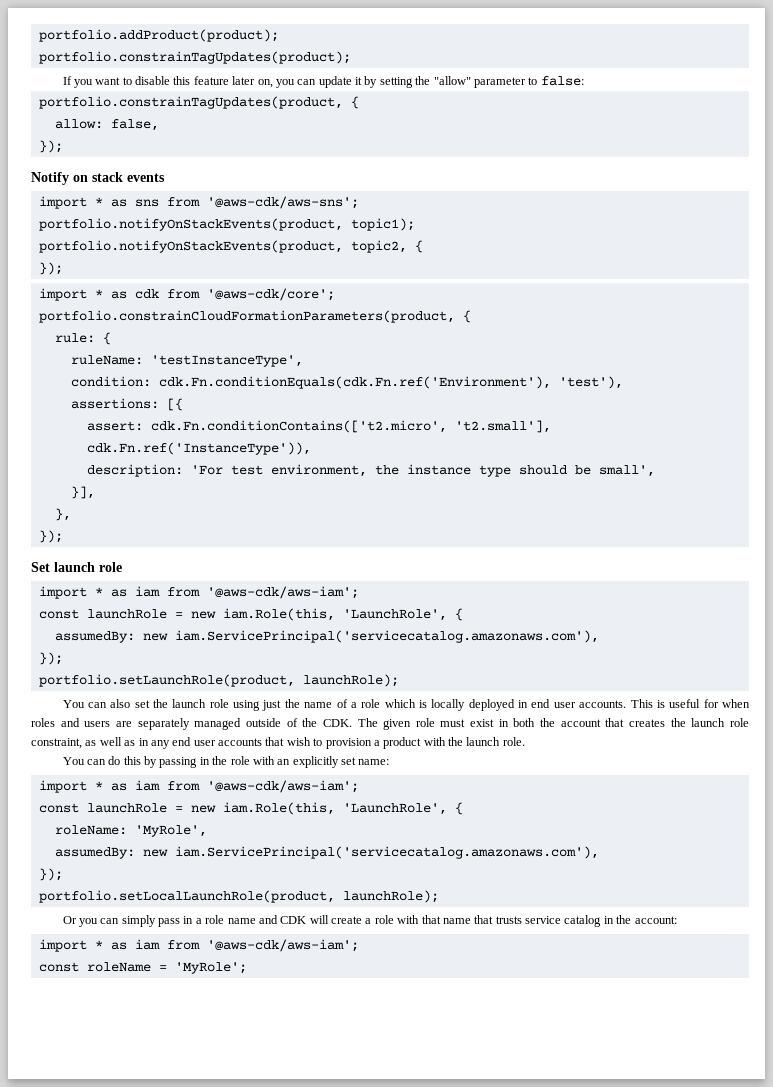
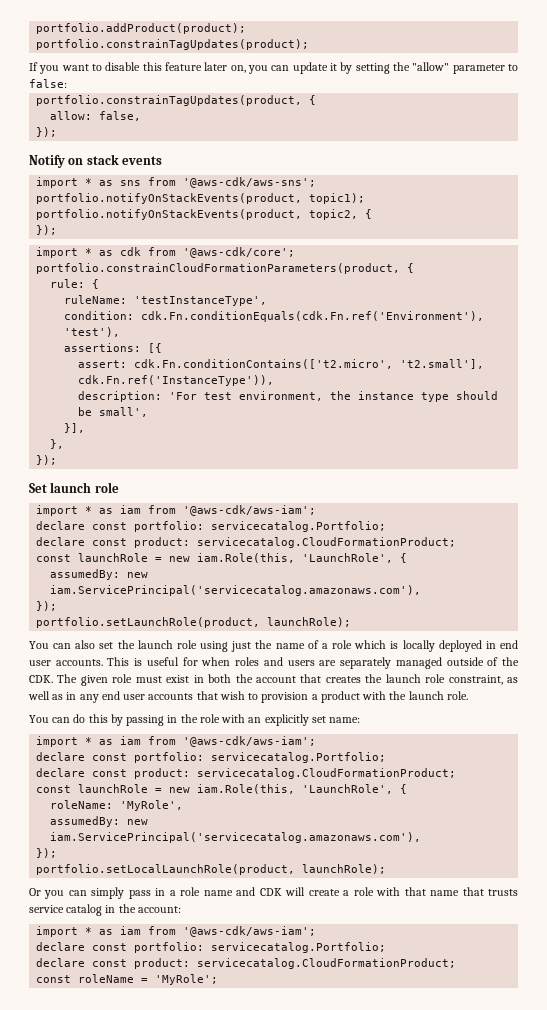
  Set launch role
  import * as iam from '@aws-cdk/aws-iam';
+ declare const portfolio: servicecatalog.Portfolio;
+ declare const product: servicecatalog.CloudFormationProduct;
  You can do this by passing in the role with an explicitly set name:
  import * as iam from '@aws-cdk/aws-iam';
+ declare const portfolio: servicecatalog.Portfolio;
+ declare const product: servicecatalog.CloudFormationProduct;
  Or you can simply pass in a role name and CDK will create a role with that name that trusts service catalog in the account:
  import * as iam from '@aws-cdk/aws-iam';
+ declare const portfolio: servicecatalog.Portfolio;
+ declare const product: servicecatalog.CloudFormationProduct;

